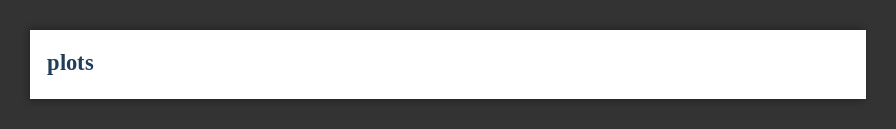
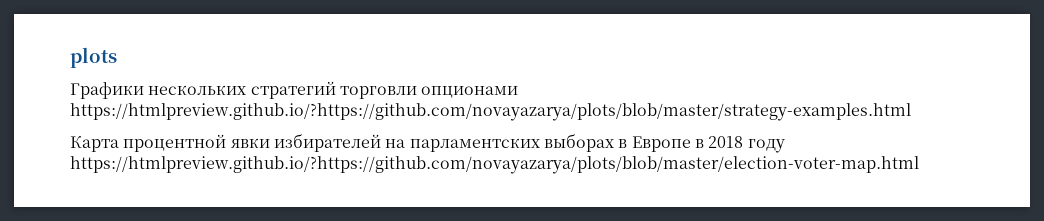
+ Графики нескольких стратегий торговли опционами https://htmlpreview.github.io/?https://github.com/novayazarya/plots/blob/master/strategy-examples.html
+ Карта процентной явки избирателей на парламентских выборах в Европе в 2018 году https://htmlpreview.github.io/?https://github.com/novayazarya/plots/blob/master/election-voter-map.html

